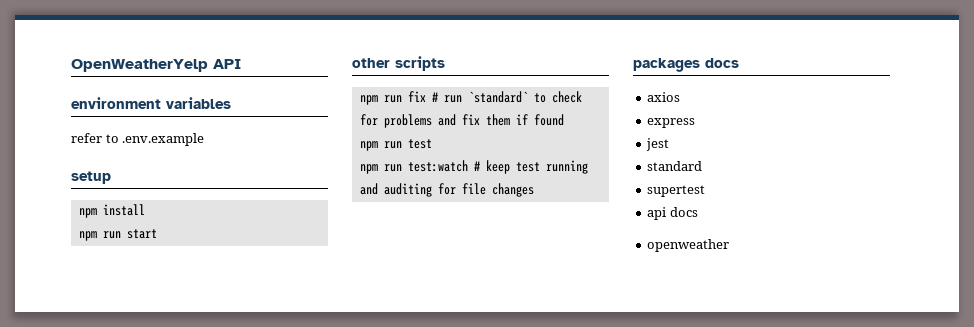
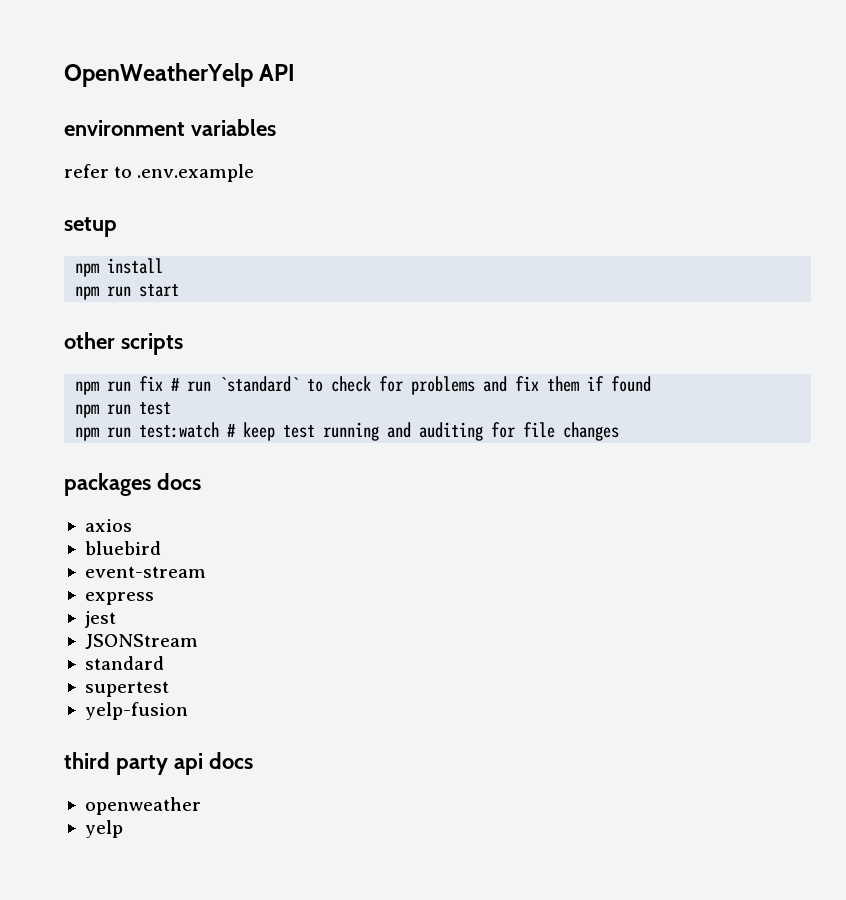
+ bluebird
+ event-stream
+ JSONStream
- api docs
+ yelp-fusion
+ third party api docs
+ yelp

